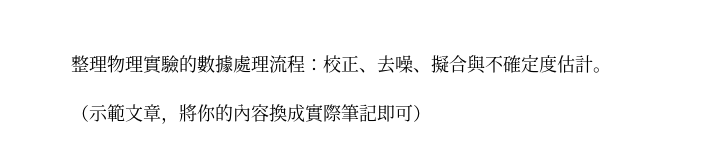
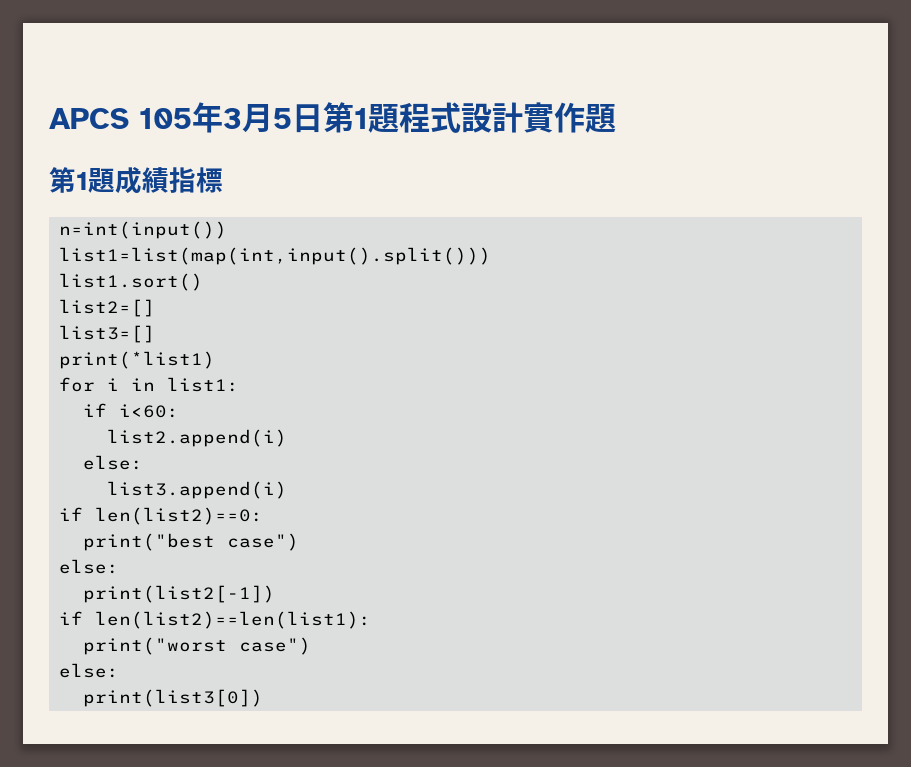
- 整理物理實驗的數據處理流程：校正、去噪、擬合與不確定度估計。
- （示範文章，將你的內容換成實際筆記即可）
+ APCS 105年3月5日第1題程式設計實作題
+ 第1題成績指標
+ n=int(input())
+ list1=list(map(int,input().split()))
+ list1.sort()
+ list2=[]
+ list3=[]
+ print(*list1)
+ for i in list1:
+ if i<60:
+ list2.append(i)
+ else:
+ list3.append(i)
+ if len(list2)==0:
+ print("best case")
+ else:
+ print(list2[-1])
+ if len(list2)==len(list1):
+ print("worst case")
+ else:
+ print(list3[0])

